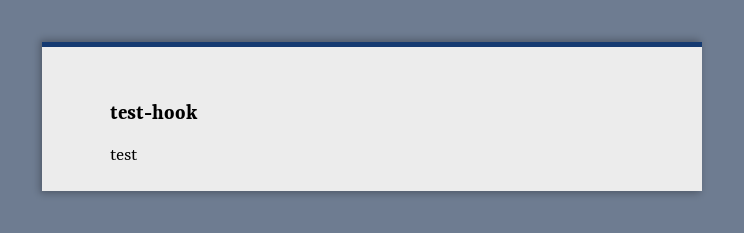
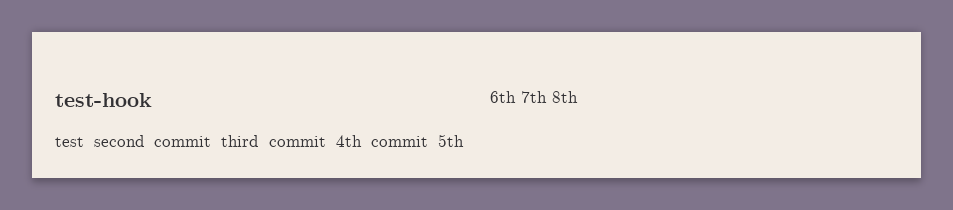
- test
+ test second commit third commit 4th commit 5th 6th 7th 8th

